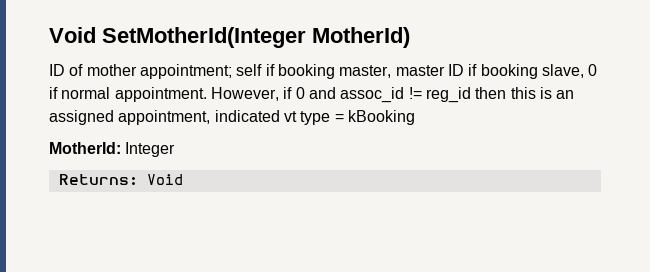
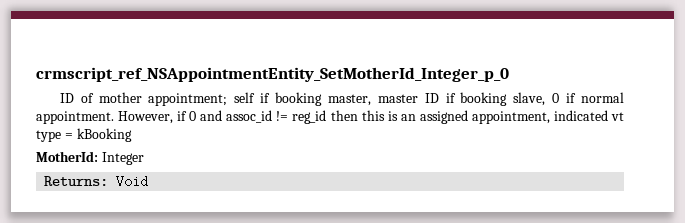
- Void SetMotherId(Integer MotherId)
+ crmscript_ref_NSAppointmentEntity_SetMotherId_Integer_p_0

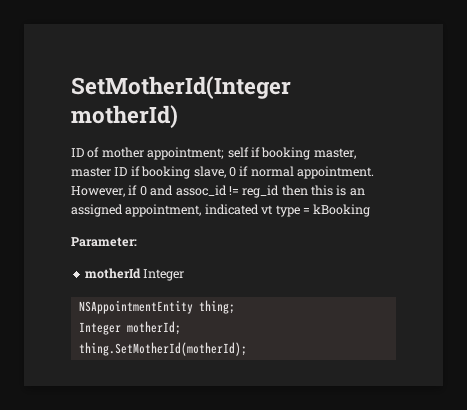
- crmscript_ref_NSAppointmentEntity_SetMotherId_Integer_p_0
+ SetMotherId(Integer motherId)
- MotherId: Integer
+ Parameter:
+ motherId Integer
- Returns: Void
+ NSAppointmentEntity thing;
+ Integer motherId;
+ thing.SetMotherId(motherId);

